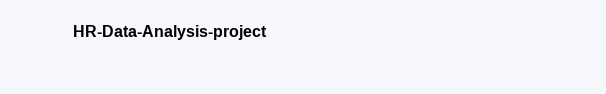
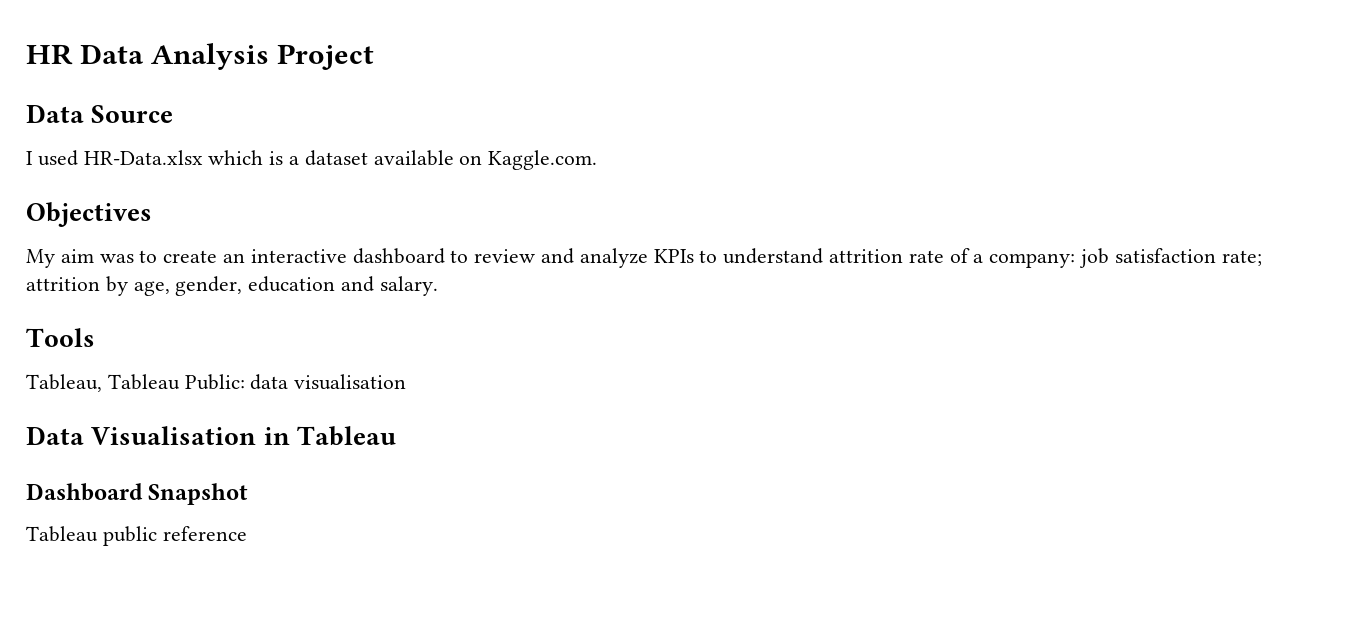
- HR-Data-Analysis-project
+ HR Data Analysis Project
+ Data Source
+ I used HR-Data.xlsx which is a dataset available on Kaggle.com.
+ Objectives
+ My aim was to create an interactive dashboard to review and analyze KPIs to understand attrition rate of a company: job satisfaction rate; attrition by age, gender, education and salary.
+ Tools
+ Tableau, Tableau Public: data visualisation
+ Data Visualisation in Tableau
+ Dashboard Snapshot
+ Tableau public reference

